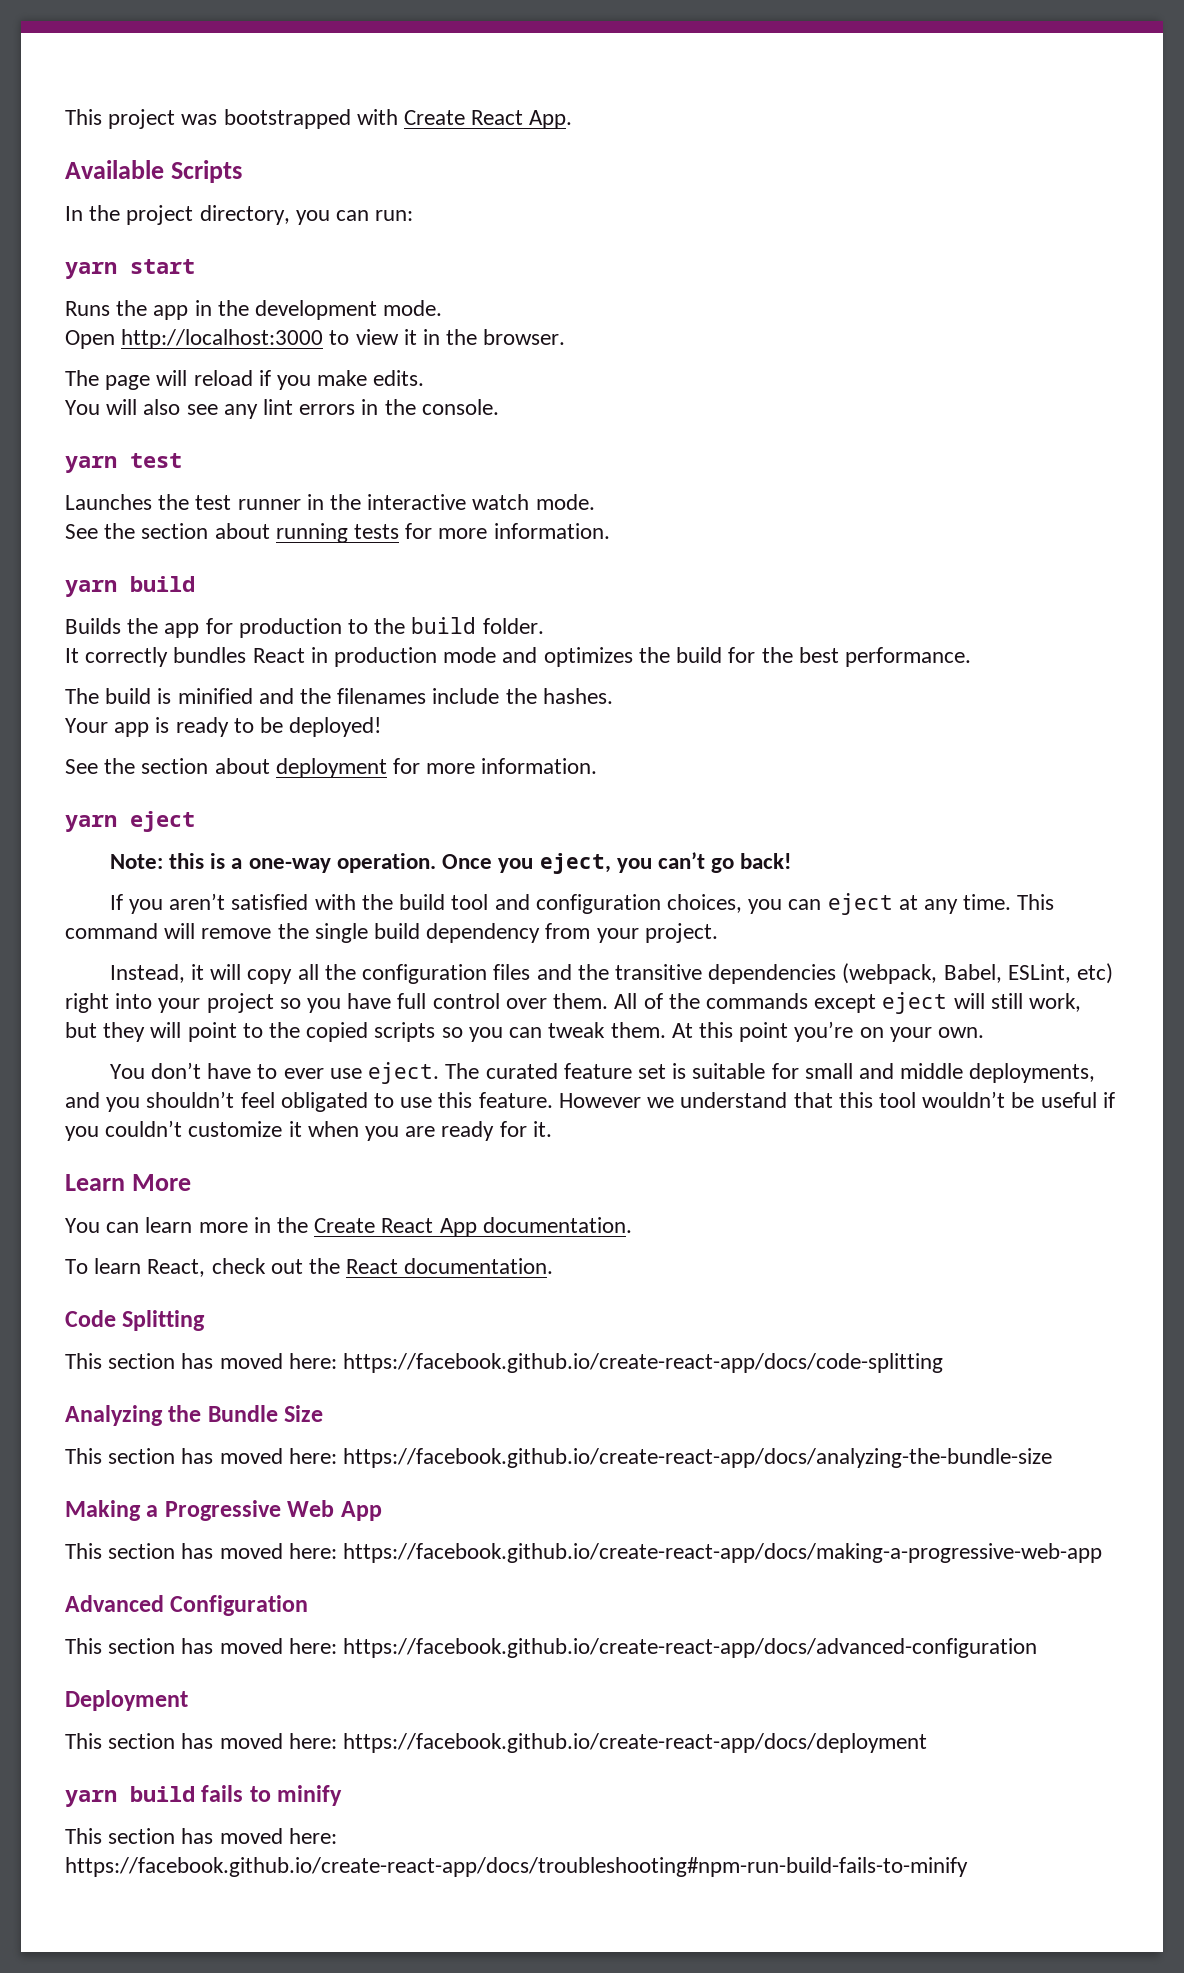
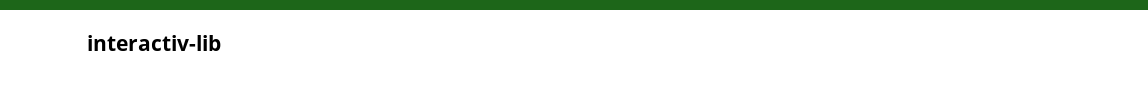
- This project was bootstrapped with Create React App.
- Available Scripts
- In the project directory, you can run:
- yarn start
- Runs the app in the development mode.
- Open http://localhost:3000 to view it in the browser.
- The page will reload if you make edits.
- You will also see any lint errors in the console.
- yarn test
- Launches the test runner in the interactive watch mode.
- See the section about running tests for more information.
- yarn build
- Builds the app for production to the build folder.
- It correctly bundles React in production mode and optimizes the build for the best performance.
- The build is minified and the filenames include the hashes.
- Your app is ready to be deployed!
- See the section about deployment for more information.
- yarn eject
- Note: this is a one-way operation. Once you eject, you can’t go back!
- If you aren’t satisfied with the build tool and configuration choices, you can eject at any time. This command will remove the single build dependency from your project.
- Instead, it will copy all the configuration files and the transitive dependencies (webpack, Babel, ESLint, etc) right into your project so you have full control over them. All of the commands except eject will still work, but they will point to the copied scripts so you can tweak them. At this point you’re on your own.
- You don’t have to ever use eject. The curated feature set is suitable for small and middle deployments, and you shouldn’t feel obligated to use this feature. However we understand that this tool wouldn’t be useful if you couldn’t customize it when you are ready for it.
- Learn More
- You can learn more in the Create React App documentation.
- To learn React, check out the React documentation.
- Code Splitting
- This section has moved here: https://facebook.github.io/create-react-app/docs/code-splitting
- Analyzing the Bundle Size
- This section has moved here: https://facebook.github.io/create-react-app/docs/analyzing-the-bundle-size
- Making a Progressive Web App
- This section has moved here: https://facebook.github.io/create-react-app/docs/making-a-progressive-web-app
- Advanced Configuration
- This section has moved here: https://facebook.github.io/create-react-app/docs/advanced-configuration
- Deployment
- This section has moved here: https://facebook.github.io/create-react-app/docs/deployment
- yarn build fails to minify
- This section has moved here: https://facebook.github.io/create-react-app/docs/troubleshooting#npm-run-build-fails-to-minify
+ interactiv-lib

